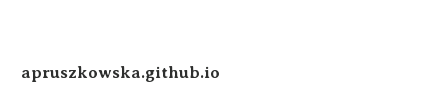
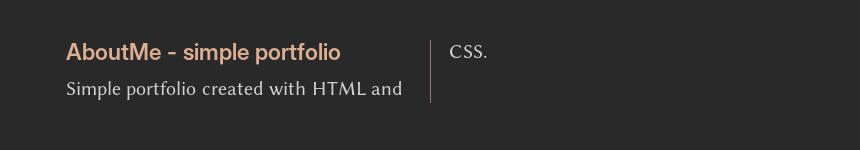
- apruszkowska.github.io
+ AboutMe - simple portfolio
+ Simple portfolio created with HTML and CSS.

